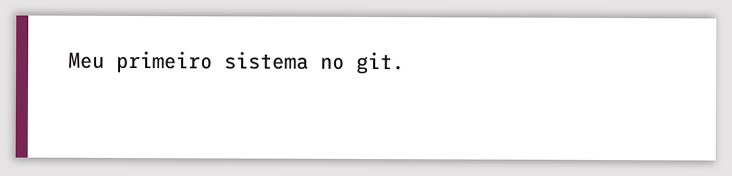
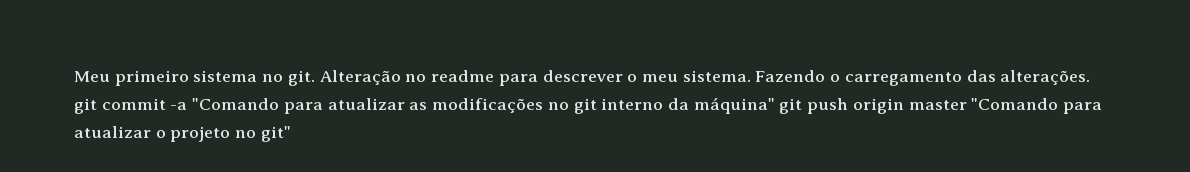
+ Alteração no readme para descrever o meu sistema. Fazendo o carregamento das alterações. git commit -a "Comando para atualizar as modificações no git interno da máquina" git push origin master "Comando para atualizar o projeto no git"

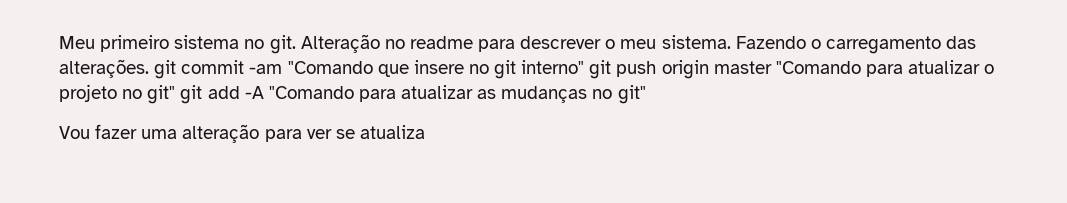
- Fazendo o carregamento das alterações. git commit -a "Comando para atualizar as modificações no git interno da máquina" git push origin master "Comando para atualizar o projeto no git"
+ Fazendo o carregamento das alterações. git commit -am "Comando que insere no git interno" git push origin master "Comando para atualizar o projeto no git" git add -A "Comando para atualizar as mudanças no git"
+ Vou fazer uma alteração para ver se atualiza

